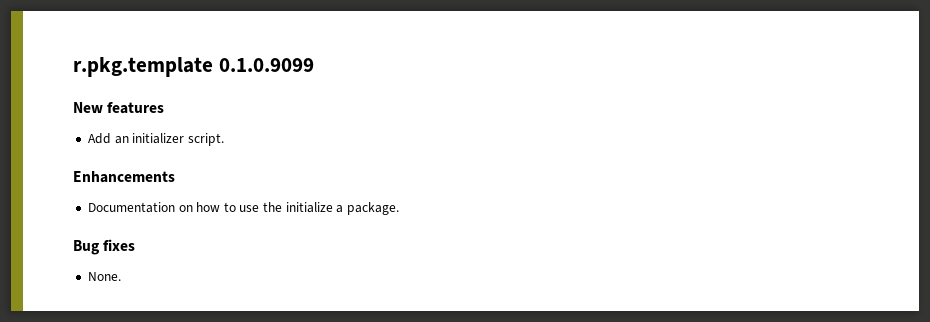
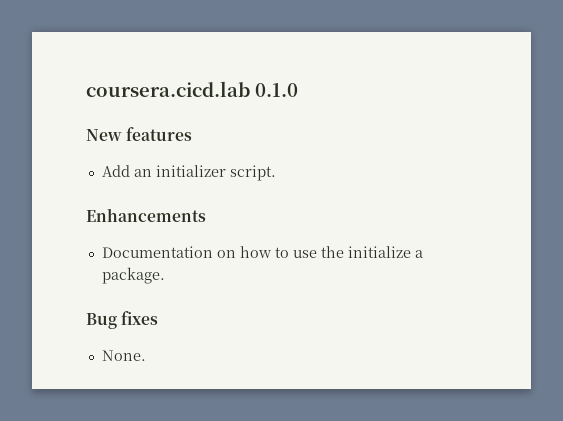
- r.pkg.template 0.1.0.9099
+ coursera.cicd.lab 0.1.0

